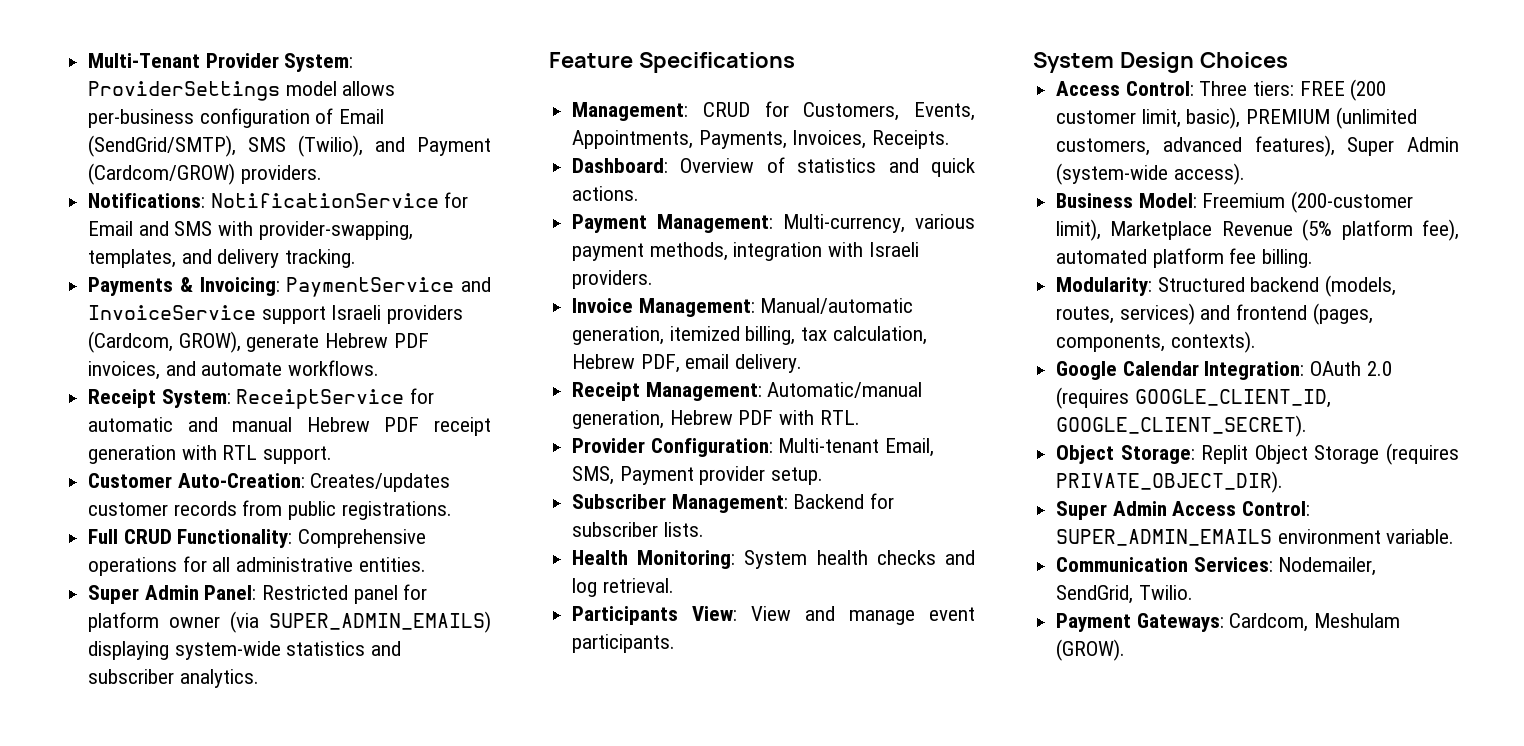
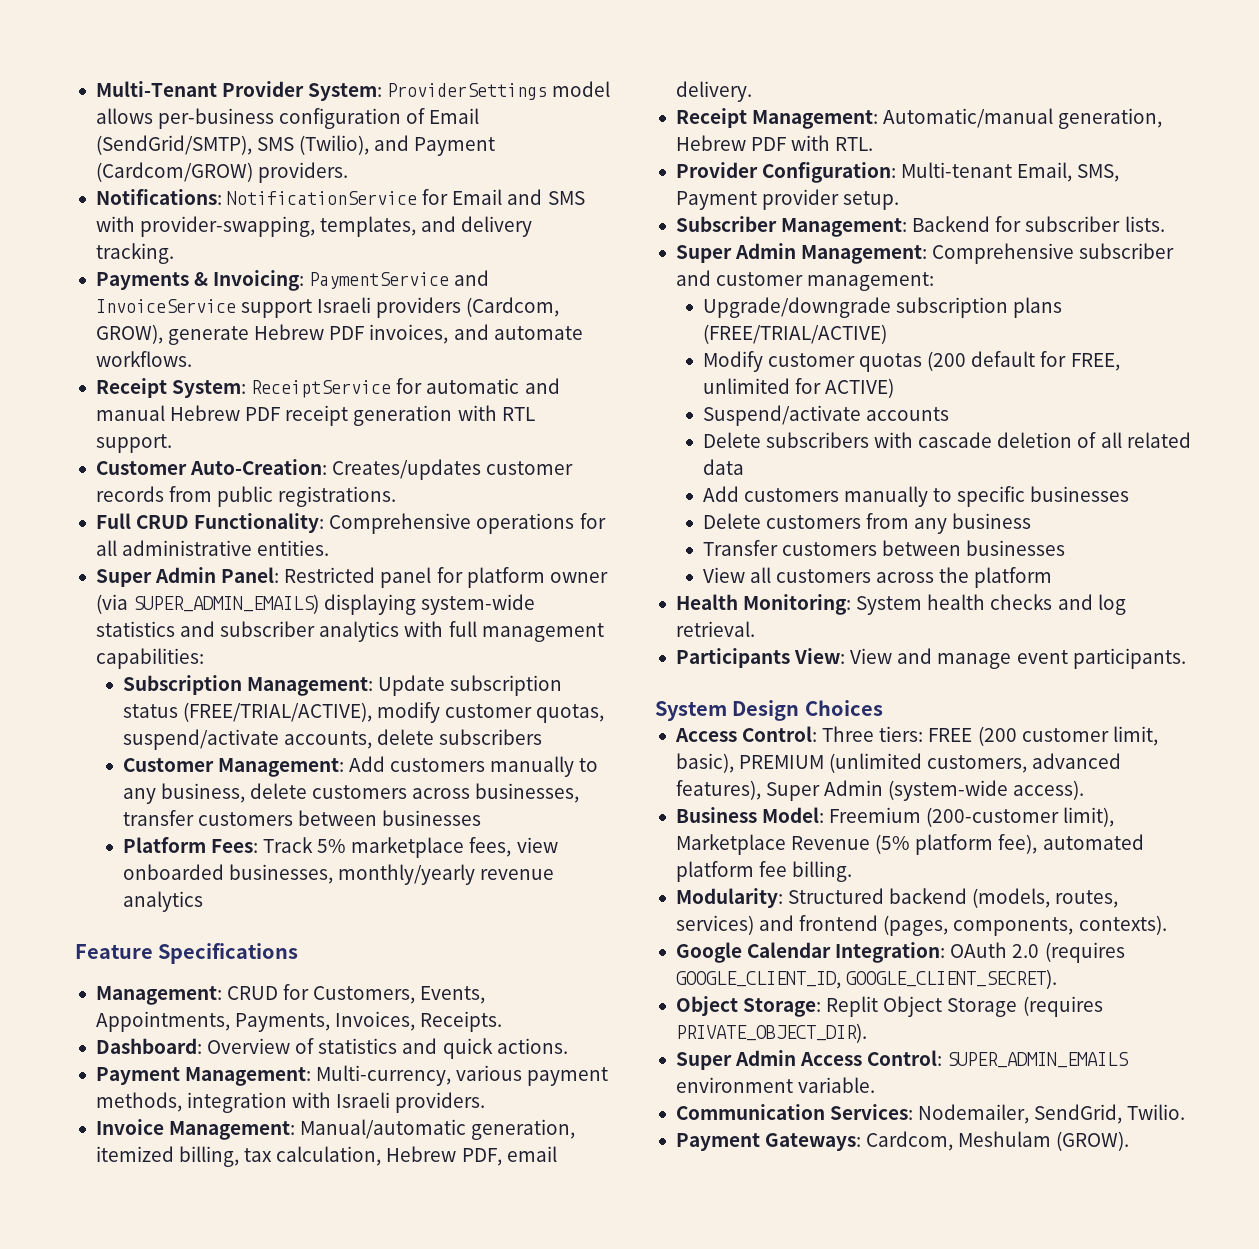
- Super Admin Panel: Restricted panel for platform owner (via SUPER_ADMIN_EMAILS) displaying system-wide statistics and subscriber analytics.
+ Super Admin Panel: Restricted panel for platform owner (via SUPER_ADMIN_EMAILS) displaying system-wide statistics and subscriber analytics with full management capabilities:
+ Subscription Management: Update subscription status (FREE/TRIAL/ACTIVE), modify customer quotas, suspend/activate accounts, delete subscribers
+ Customer Management: Add customers manually to any business, delete customers across businesses, transfer customers between businesses
+ Platform Fees: Track 5% marketplace fees, view onboarded businesses, monthly/yearly revenue analytics
+ Super Admin Management: Comprehensive subscriber and customer management:
+ Upgrade/downgrade subscription plans (FREE/TRIAL/ACTIVE)
+ Modify customer quotas (200 default for FREE, unlimited for ACTIVE)
+ Suspend/activate accounts
+ Delete subscribers with cascade deletion of all related data
+ Add customers manually to specific businesses
+ Delete customers from any business
+ Transfer customers between businesses
+ View all customers across the platform

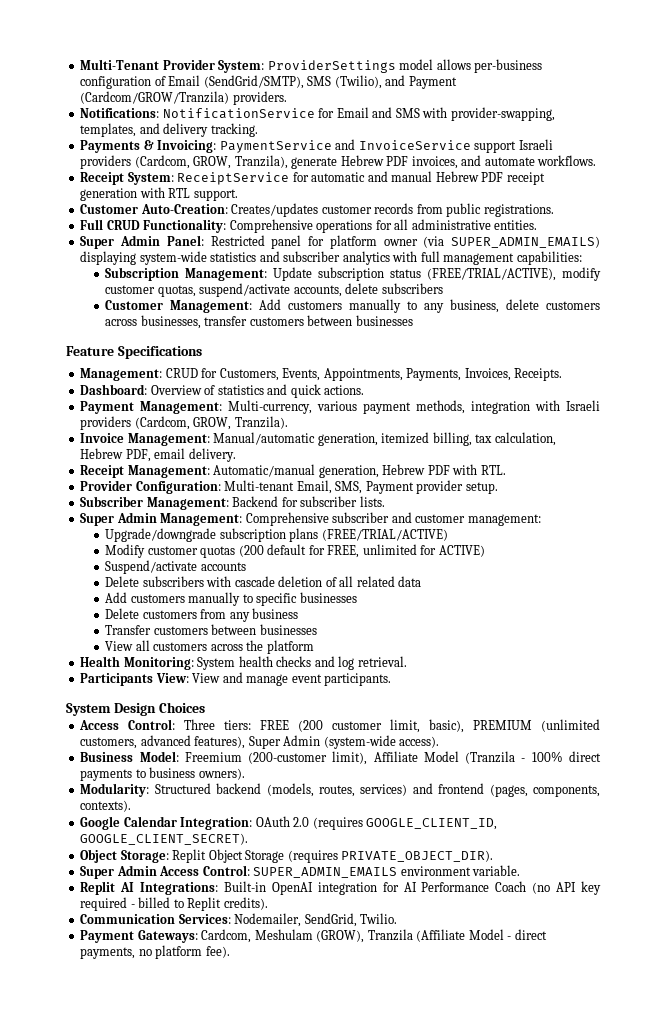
- Multi-Tenant Provider System: ProviderSettings model allows per-business configuration of Email (SendGrid/SMTP), SMS (Twilio), and Payment (Cardcom/GROW) providers.
+ Multi-Tenant Provider System: ProviderSettings model allows per-business configuration of Email (SendGrid/SMTP), SMS (Twilio), and Payment (Cardcom/GROW/Tranzila) providers.
- Payments & Invoicing: PaymentService and InvoiceService support Israeli providers (Cardcom, GROW), generate Hebrew PDF invoices, and automate workflows.
+ Payments & Invoicing: PaymentService and InvoiceService support Israeli providers (Cardcom, GROW, Tranzila), generate Hebrew PDF invoices, and automate workflows.
- Platform Fees: Track 5% marketplace fees, view onboarded businesses, monthly/yearly revenue analytics
- Payment Management: Multi-currency, various payment methods, integration with Israeli providers.
+ Payment Management: Multi-currency, various payment methods, integration with Israeli providers (Cardcom, GROW, Tranzila).
- Business Model: Freemium (200-customer limit), Marketplace Revenue (5% platform fee), automated platform fee billing.
+ Business Model: Freemium (200-customer limit), Affiliate Model (Tranzila - 100% direct payments to business owners).
+ Replit AI Integrations: Built-in OpenAI integration for AI Performance Coach (no API key required - billed to Replit credits).
- Payment Gateways: Cardcom, Meshulam (GROW).
+ Payment Gateways: Cardcom, Meshulam (GROW), Tranzila (Affiliate Model - direct payments, no platform fee).

